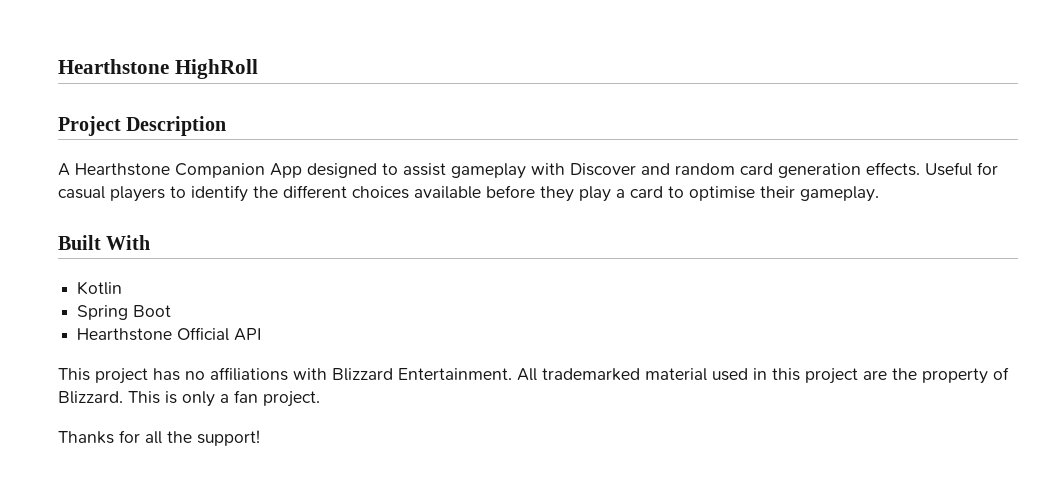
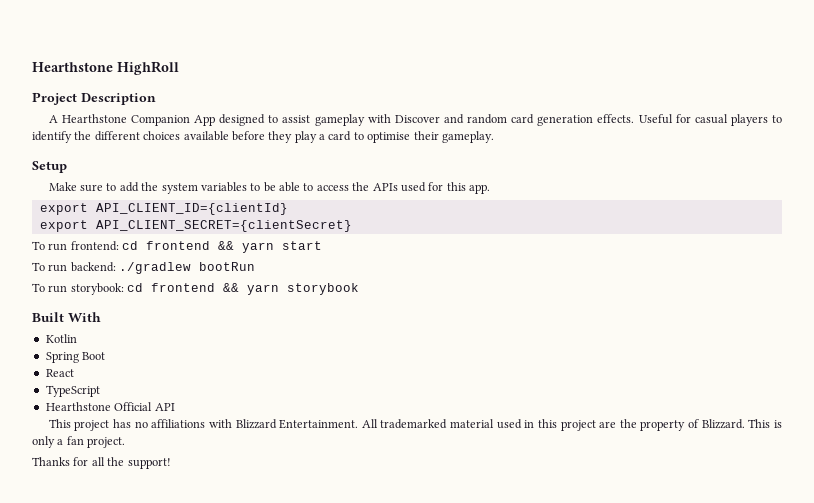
+ Setup
+ Make sure to add the system variables to be able to access the APIs used for this app.
+ export API_CLIENT_ID={clientId}
+ export API_CLIENT_SECRET={clientSecret}
+ To run frontend: cd frontend && yarn start
+ To run backend: ./gradlew bootRun
+ To run storybook: cd frontend && yarn storybook
+ React
+ TypeScript

